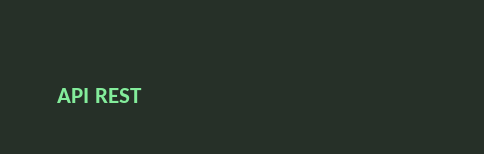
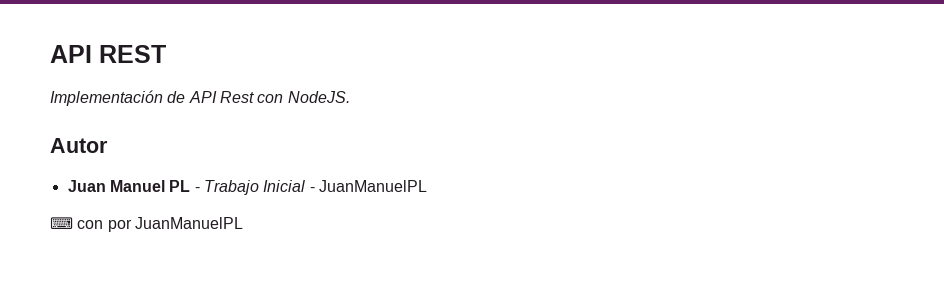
+ Implementación de API Rest con NodeJS.
+ Autor
+ Juan Manuel PL - Trabajo Inicial - JuanManuelPL
+ ⌨ con por JuanManuelPL

